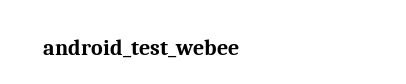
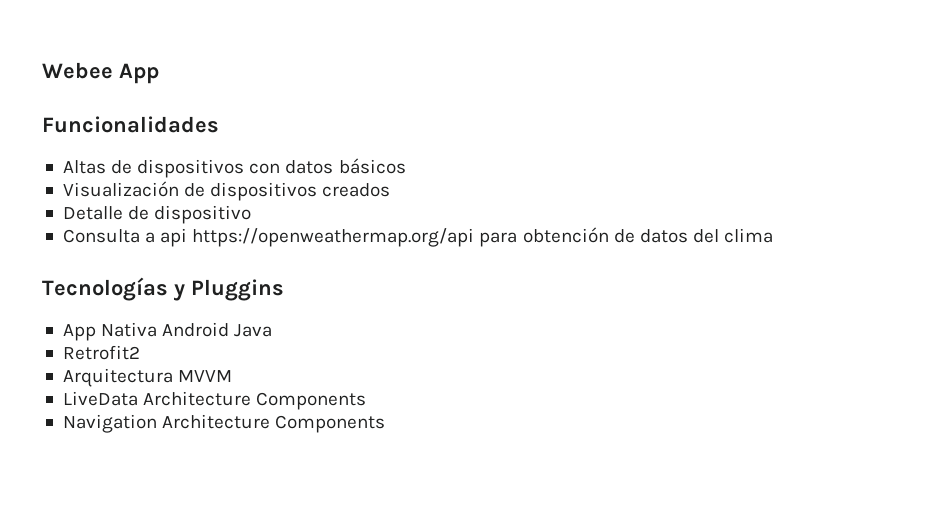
- android_test_webee
+ Webee App
+ Funcionalidades
+ Altas de dispositivos con datos básicos
+ Visualización de dispositivos creados
+ Detalle de dispositivo
+ Consulta a api https://openweathermap.org/api para obtención de datos del clima
+ Tecnologías y Pluggins
+ App Nativa Android Java
+ Retrofit2
+ Arquitectura MVVM
+ LiveData Architecture Components
+ Navigation Architecture Components

